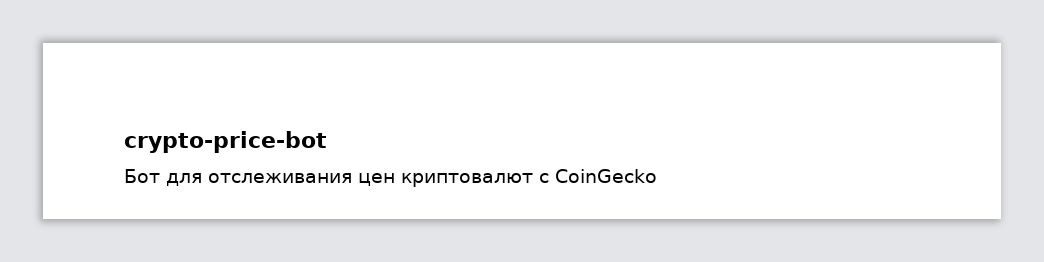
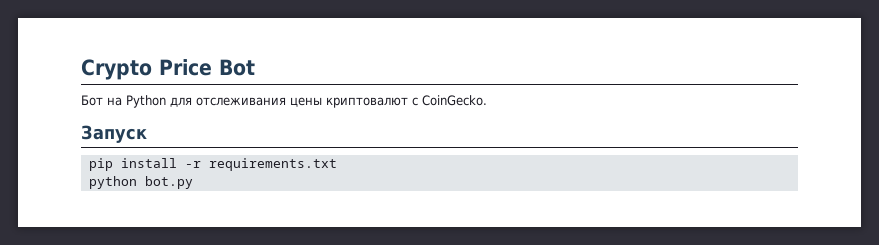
- crypto-price-bot
+ Crypto Price Bot
- Бот для отслеживания цен криптовалют с CoinGecko
+ Бот на Python для отслеживания цены криптовалют с CoinGecko.
+ Запуск
+ pip install -r requirements.txt
+ python bot.py

